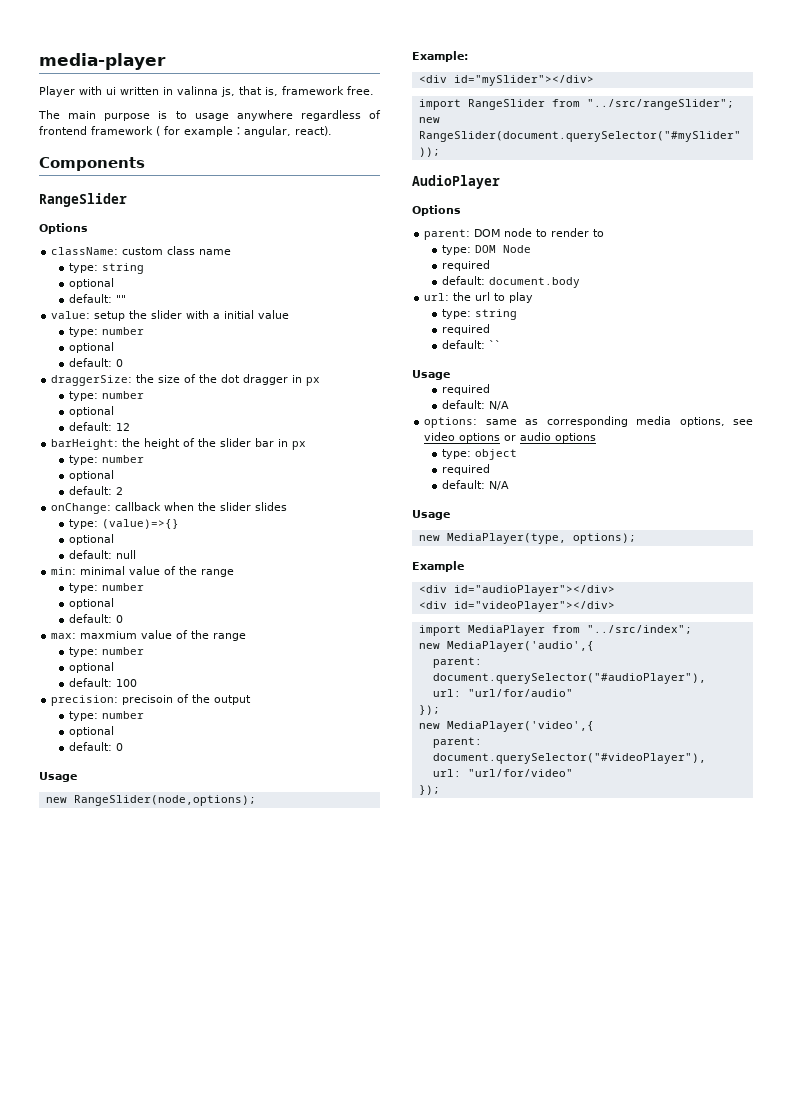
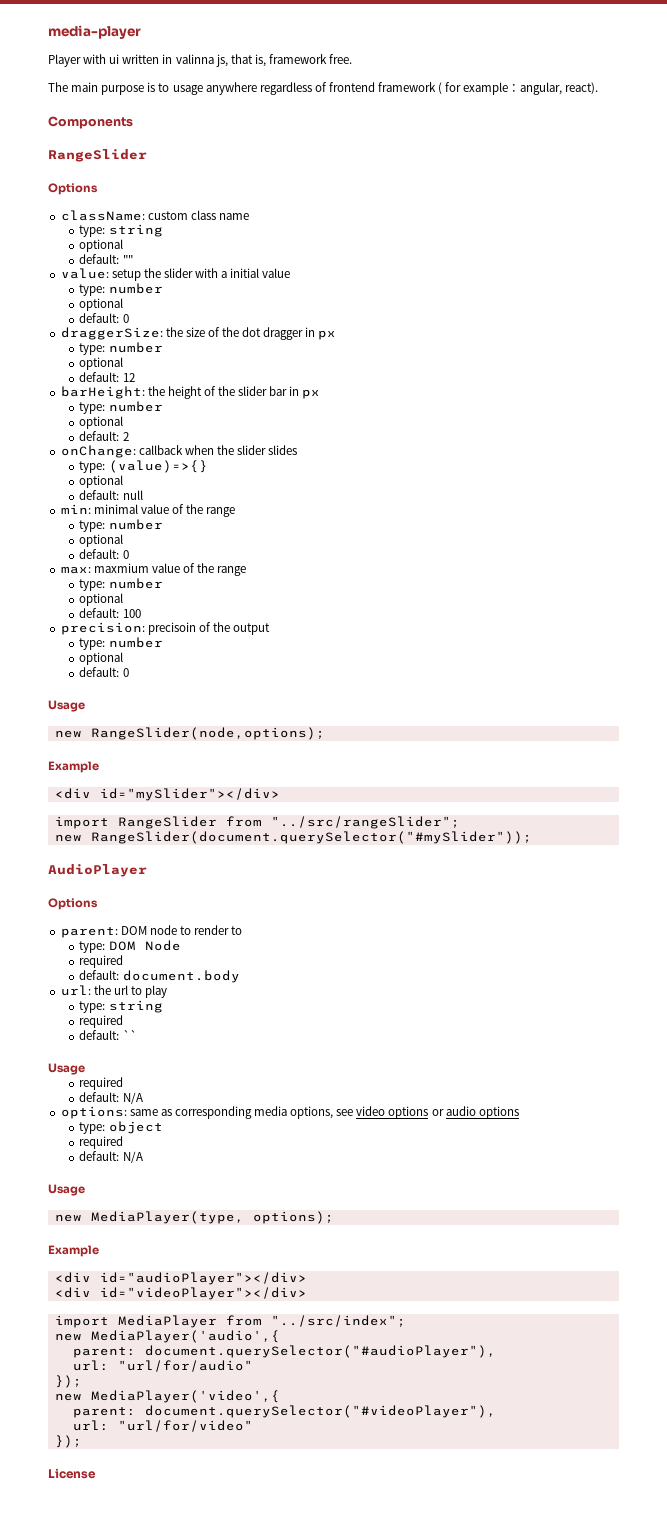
  new RangeSlider(node,options);
- Example:
+ Example
+ License

